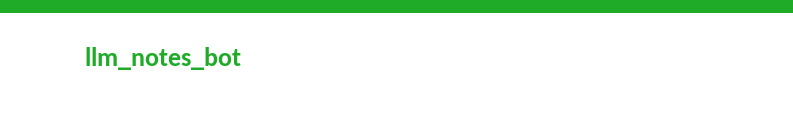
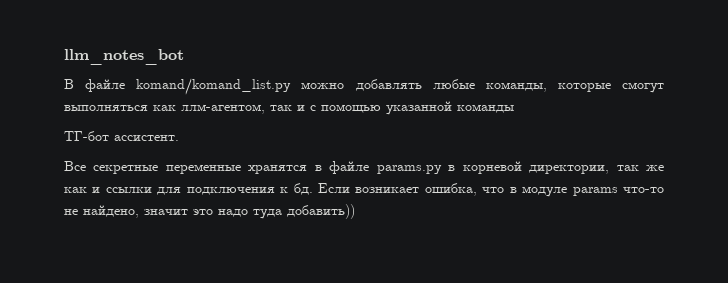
+ В файле komand/komand_list.py можно добавлять любые команды, которые смогут выполняться как ллм-агентом, так и с помощью указанной команды
+ ТГ-бот ассистент.
+ Все секретные переменные хранятся в файле params.py в корневой директории, так же как и ссылки для подключения к бд. Если возникает ошибка, что в модуле params что-то не найдено, значит это надо туда добавить))

